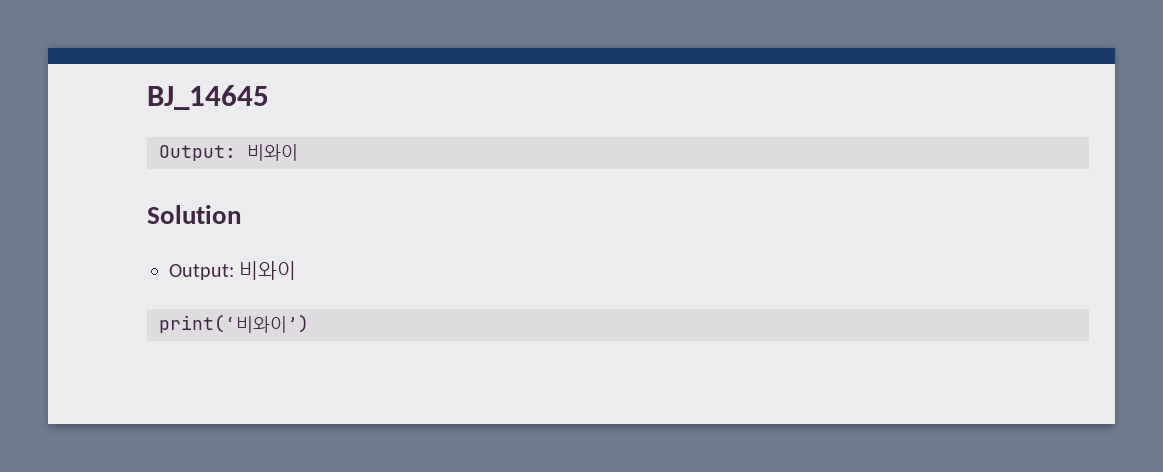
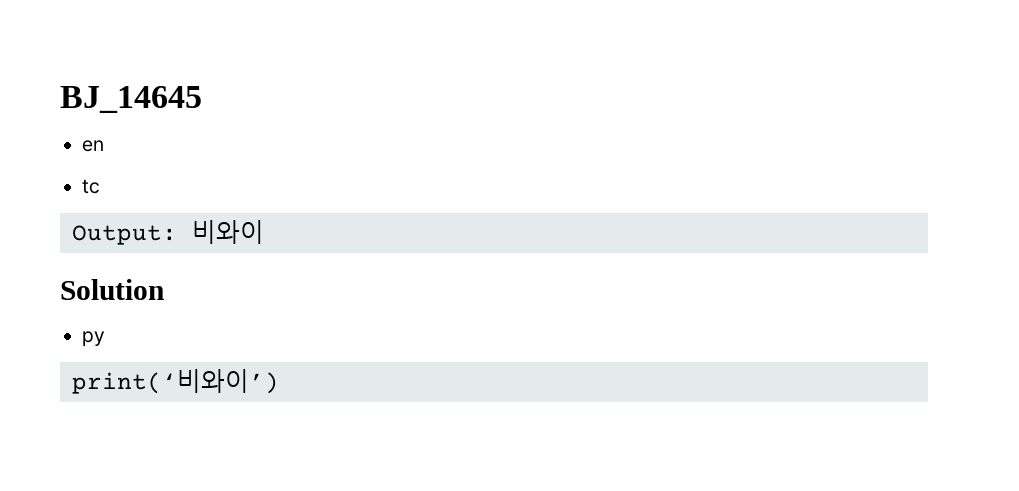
+ en
+ tc
  Solution
- Output: 비와이
+ py

